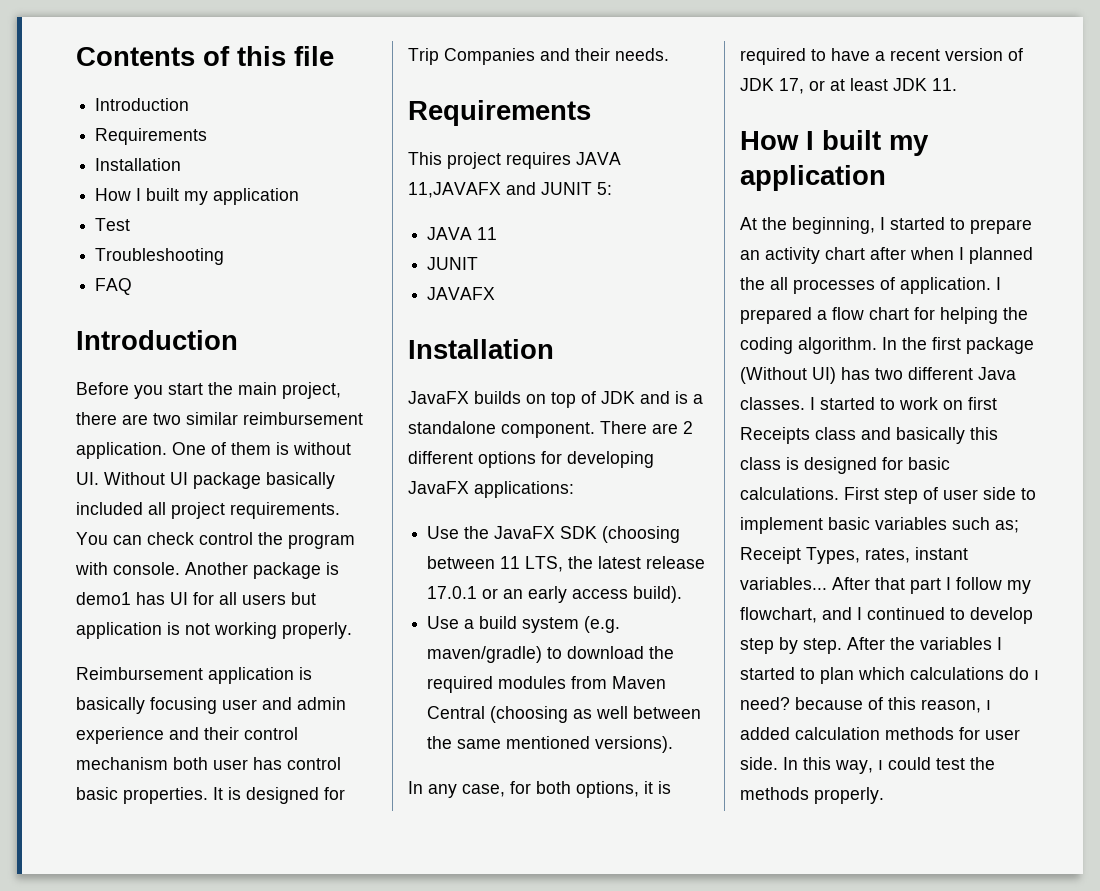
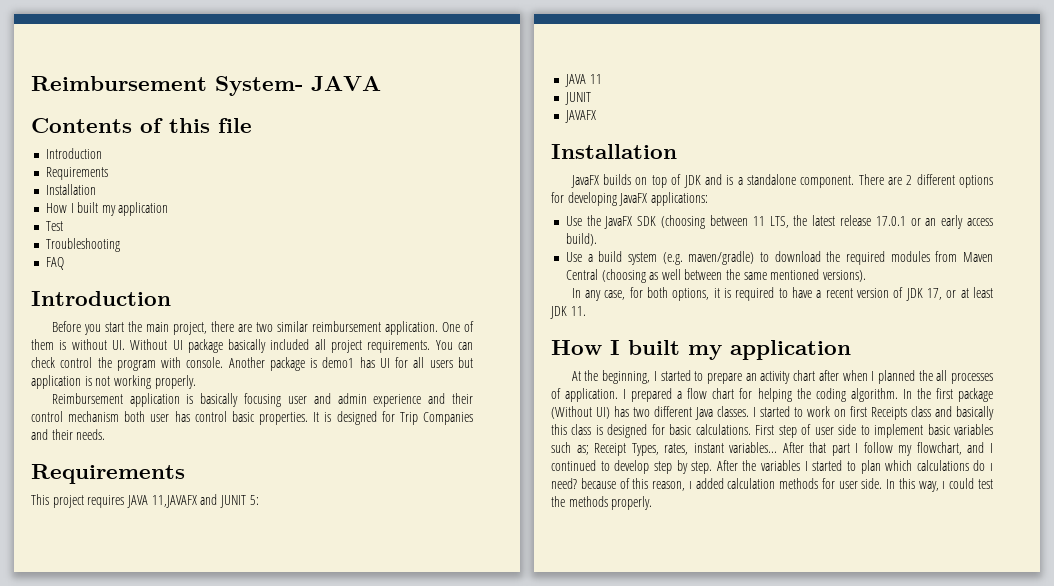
+ Reimbursement System- JAVA

